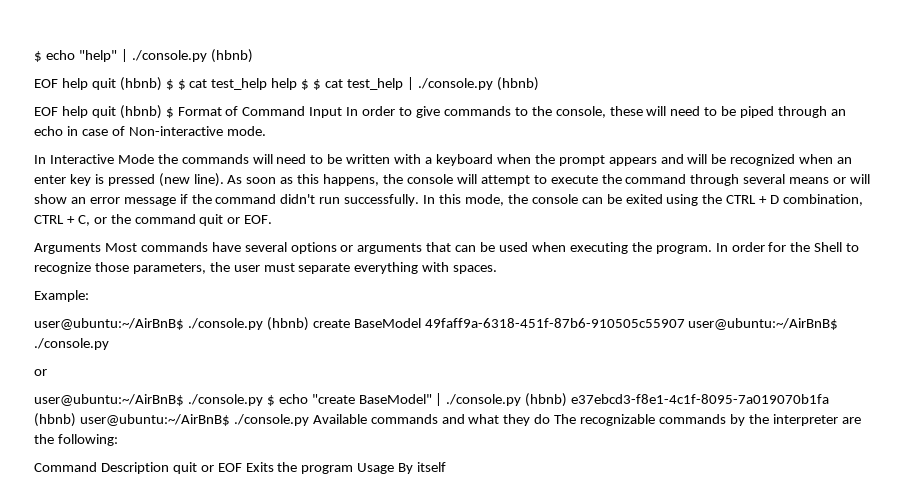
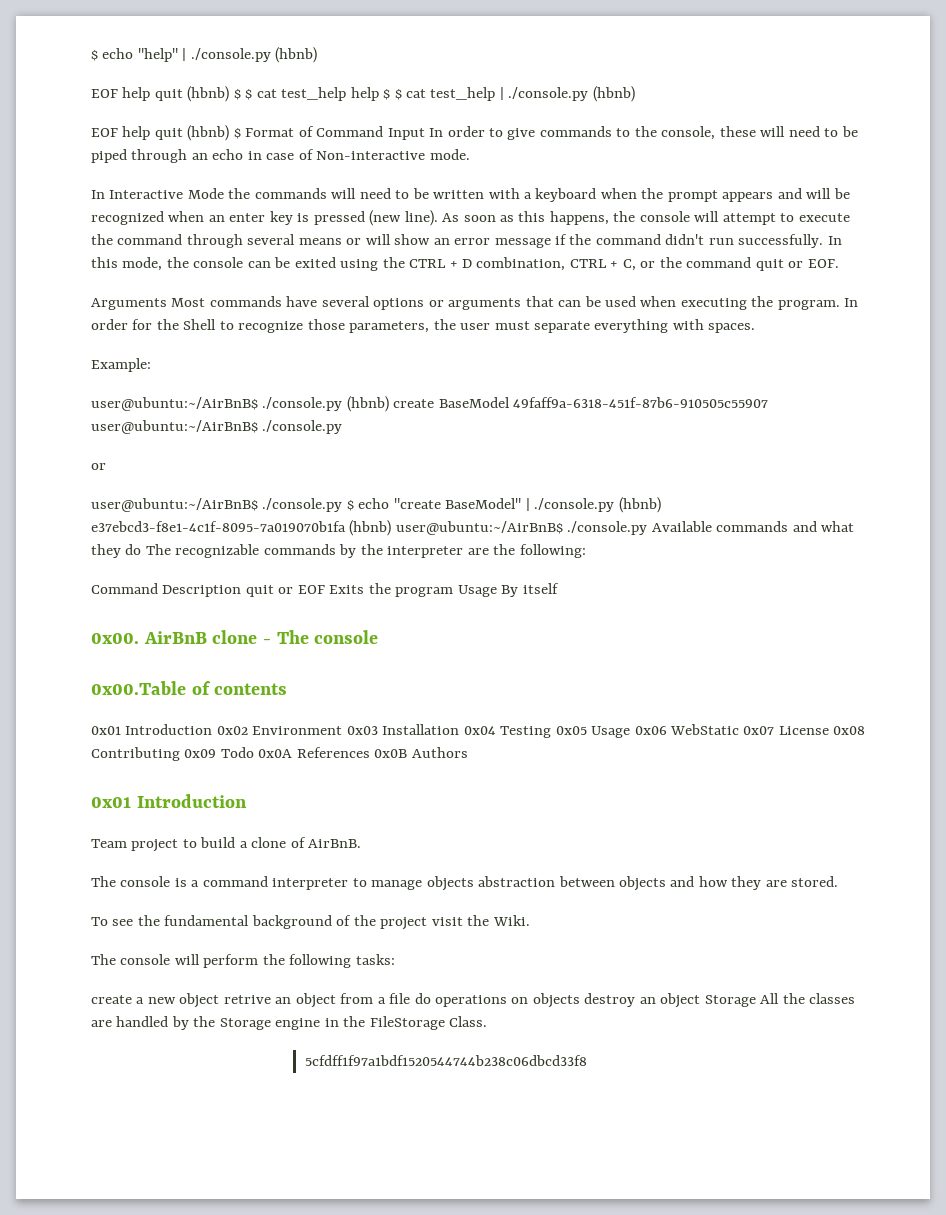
+ 0x00. AirBnB clone - The console
+ 0x00.Table of contents
+ 0x01 Introduction 0x02 Environment 0x03 Installation 0x04 Testing 0x05 Usage 0x06 WebStatic 0x07 License 0x08 Contributing 0x09 Todo 0x0A References 0x0B Authors
+ 0x01 Introduction
+ Team project to build a clone of AirBnB.
+ The console is a command interpreter to manage objects abstraction between objects and how they are stored.
+ To see the fundamental background of the project visit the Wiki.
+ The console will perform the following tasks:
+ create a new object retrive an object from a file do operations on objects destroy an object Storage All the classes are handled by the Storage engine in the FileStorage Class.
+ 5cfdff1f97a1bdf1520544744b238c06dbcd33f8

